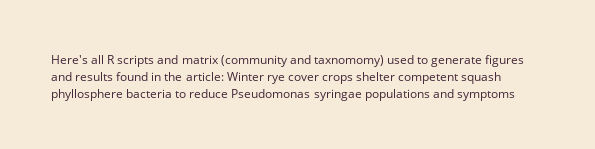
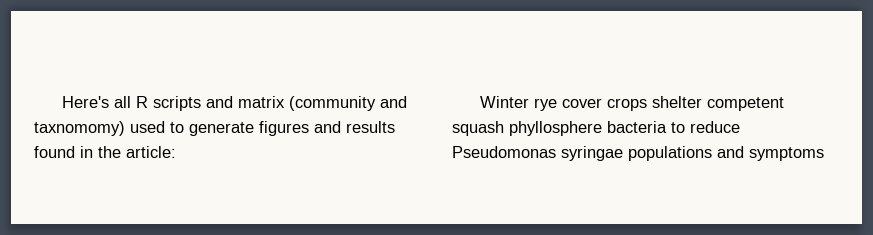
- Here's all R scripts and matrix (community and taxnomomy) used to generate figures and results found in the article: Winter rye cover crops shelter competent squash phyllosphere bacteria to reduce Pseudomonas syringae populations and symptoms
+ Here's all R scripts and matrix (community and taxnomomy) used to generate figures and results found in the article:
+ Winter rye cover crops shelter competent squash phyllosphere bacteria to reduce Pseudomonas syringae populations and symptoms

